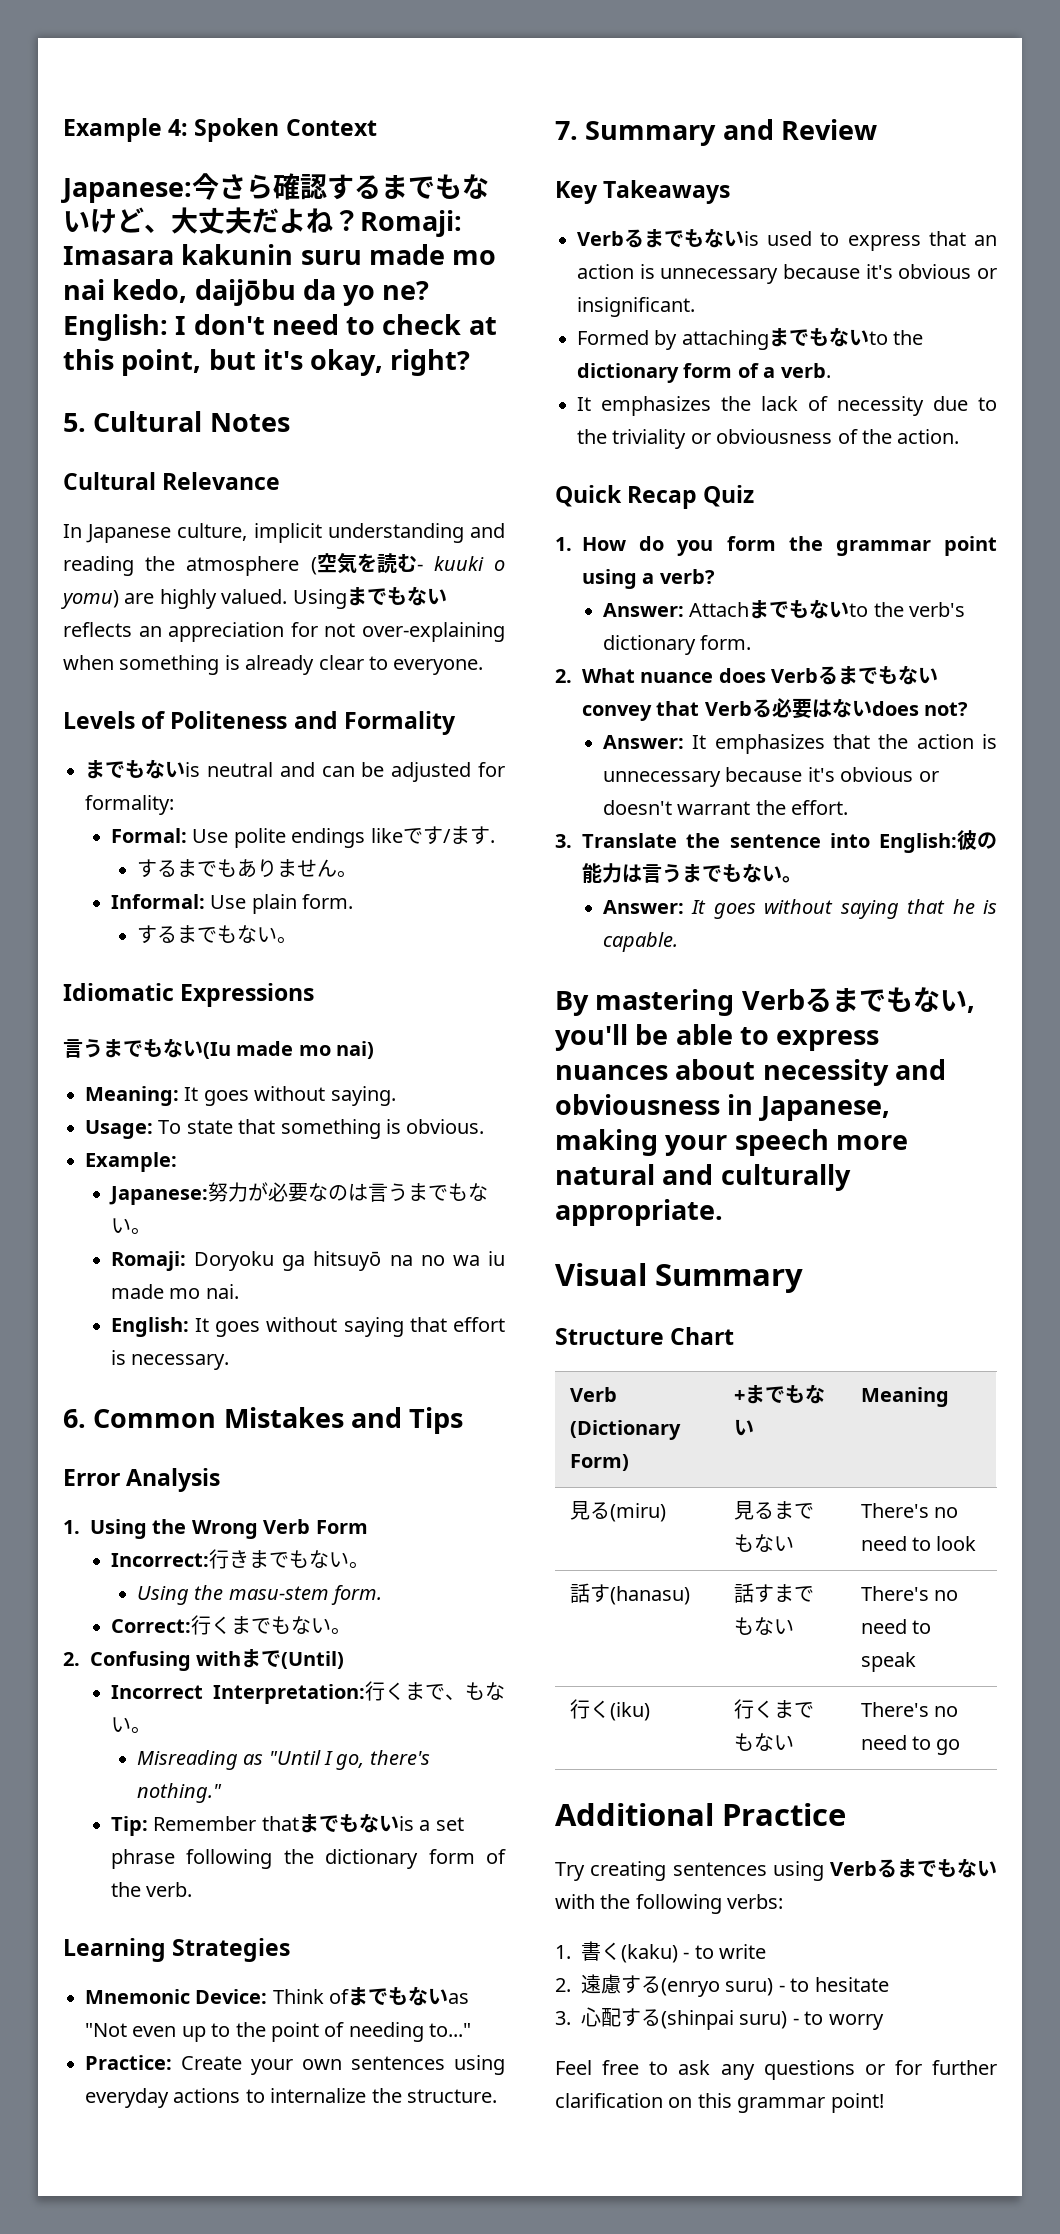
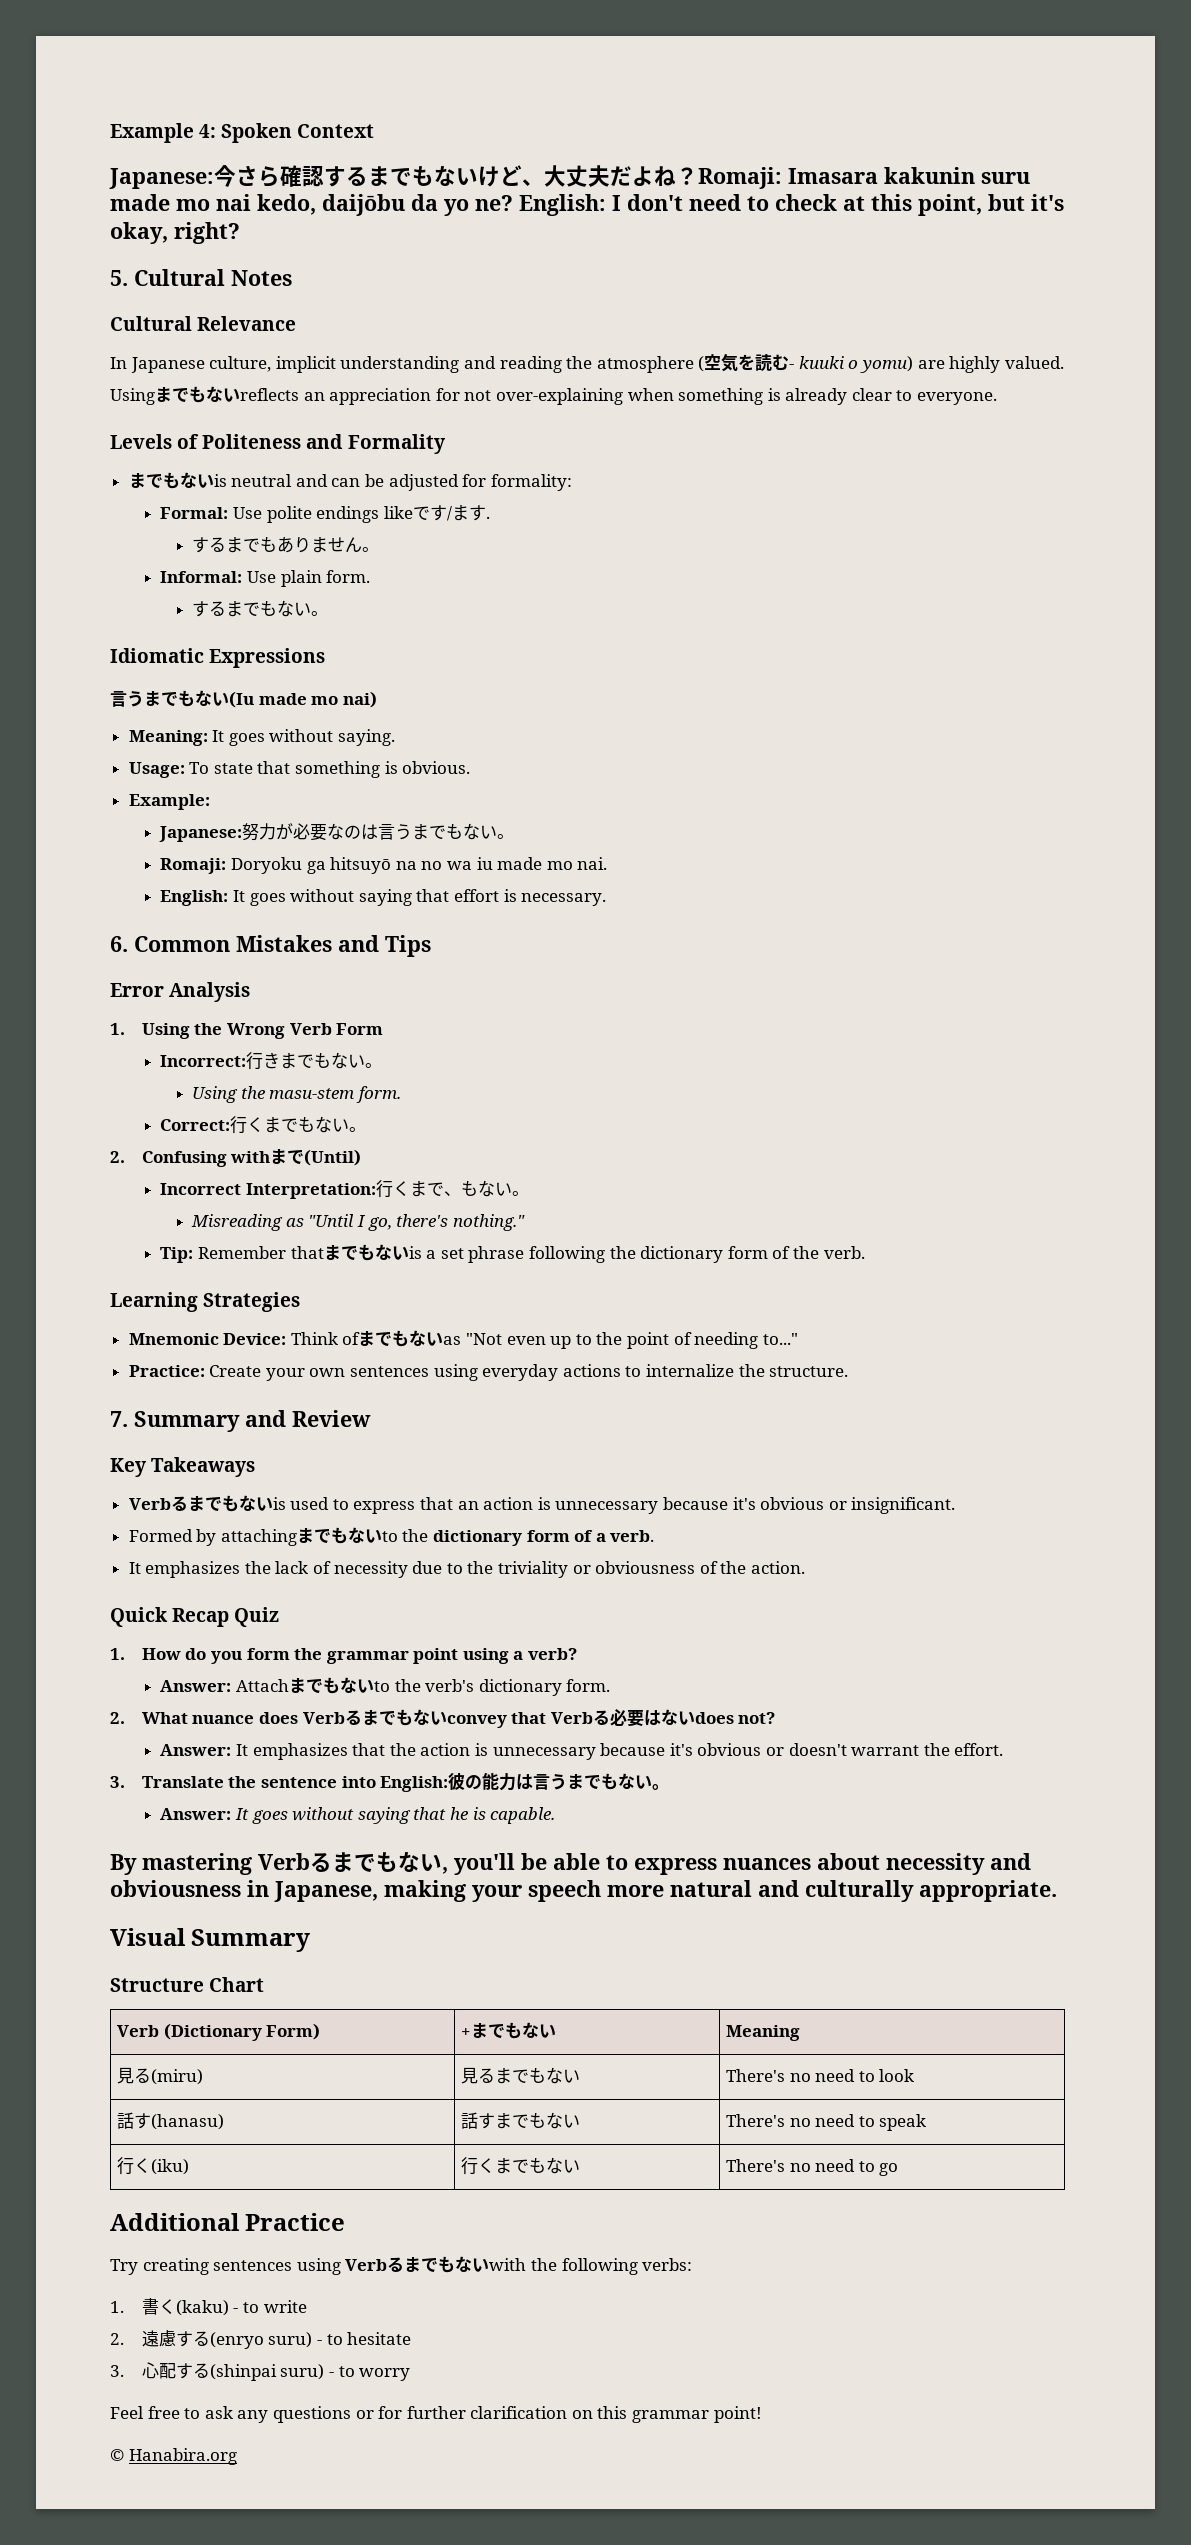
+ © Hanabira.org

